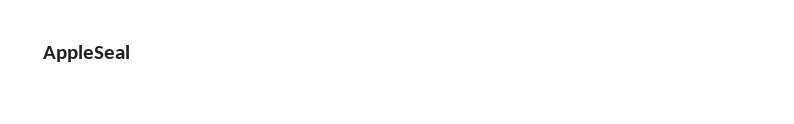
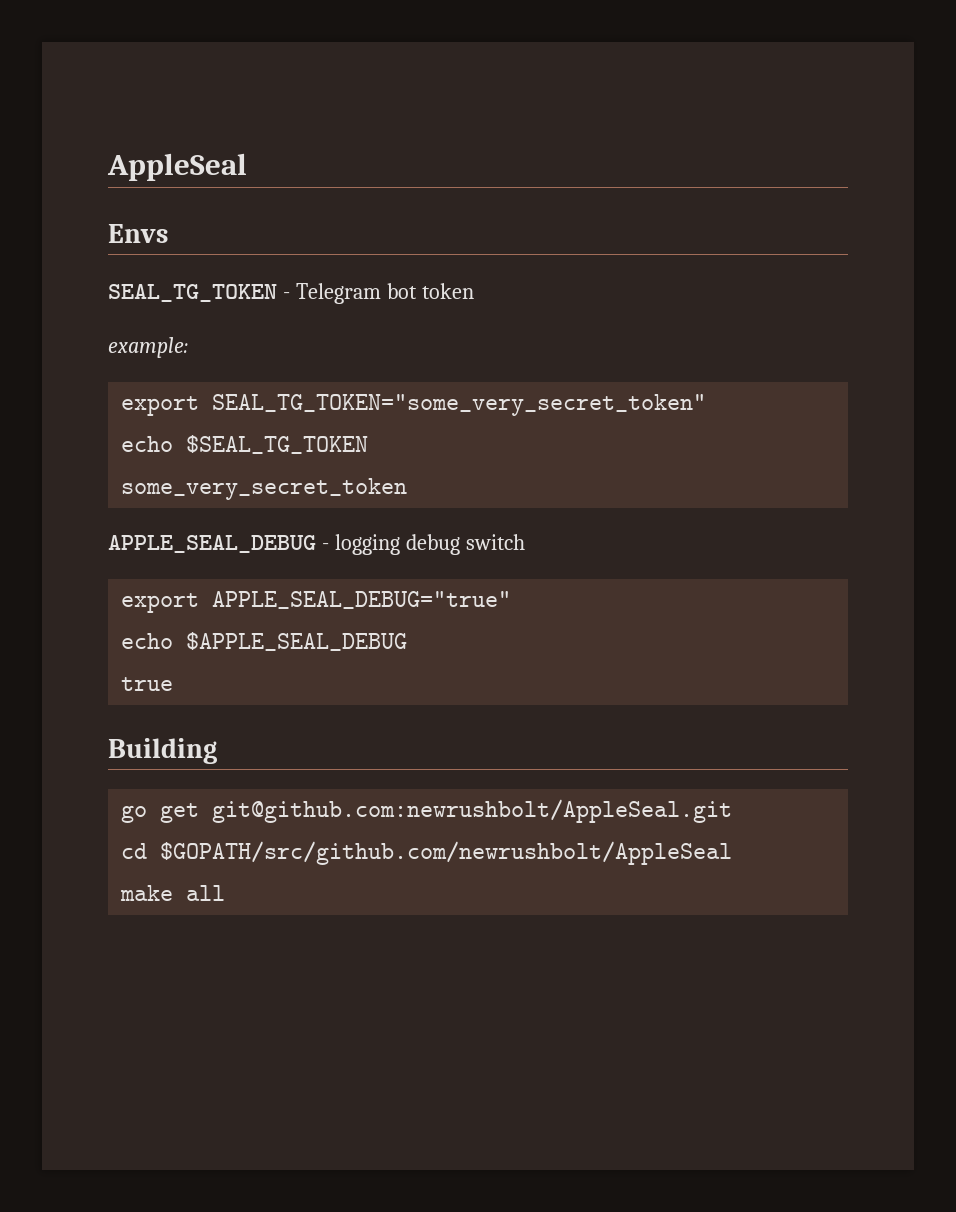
+ Envs
+ SEAL_TG_TOKEN - Telegram bot token
+ example:
+ export SEAL_TG_TOKEN="some_very_secret_token"
+ echo $SEAL_TG_TOKEN
+ some_very_secret_token
+ APPLE_SEAL_DEBUG - logging debug switch
+ export APPLE_SEAL_DEBUG="true"
+ echo $APPLE_SEAL_DEBUG
+ true
+ Building
+ go get git@github.com:newrushbolt/AppleSeal.git
+ cd $GOPATH/src/github.com/newrushbolt/AppleSeal
+ make all

